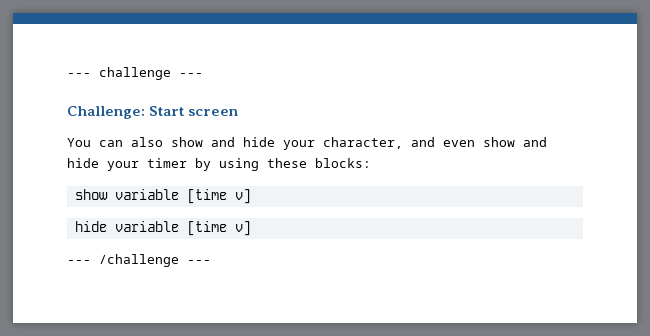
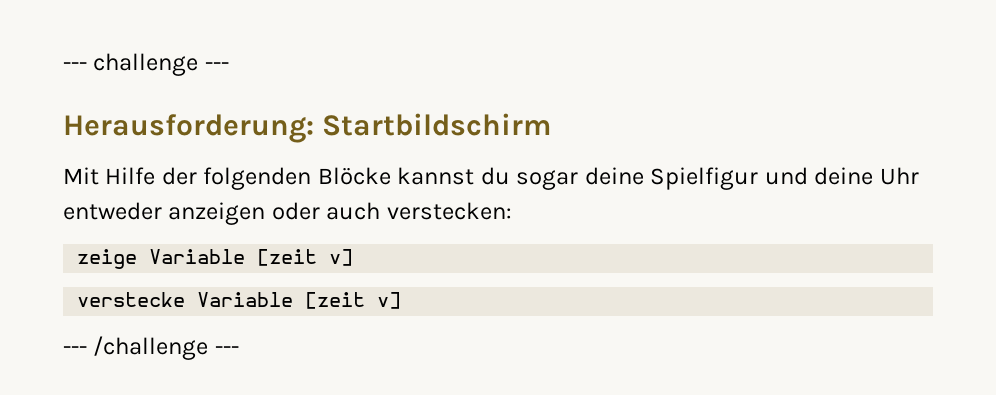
- Challenge: Start screen
- You can also show and hide your character, and even show and hide your timer by using these blocks:
- show variable [time v]
- hide variable [time v]
+ Herausforderung: Startbildschirm
+ Mit Hilfe der folgenden Blöcke kannst du sogar deine Spielfigur und deine Uhr entweder anzeigen oder auch verstecken:
+ zeige Variable [zeit v]
+ verstecke Variable [zeit v]

